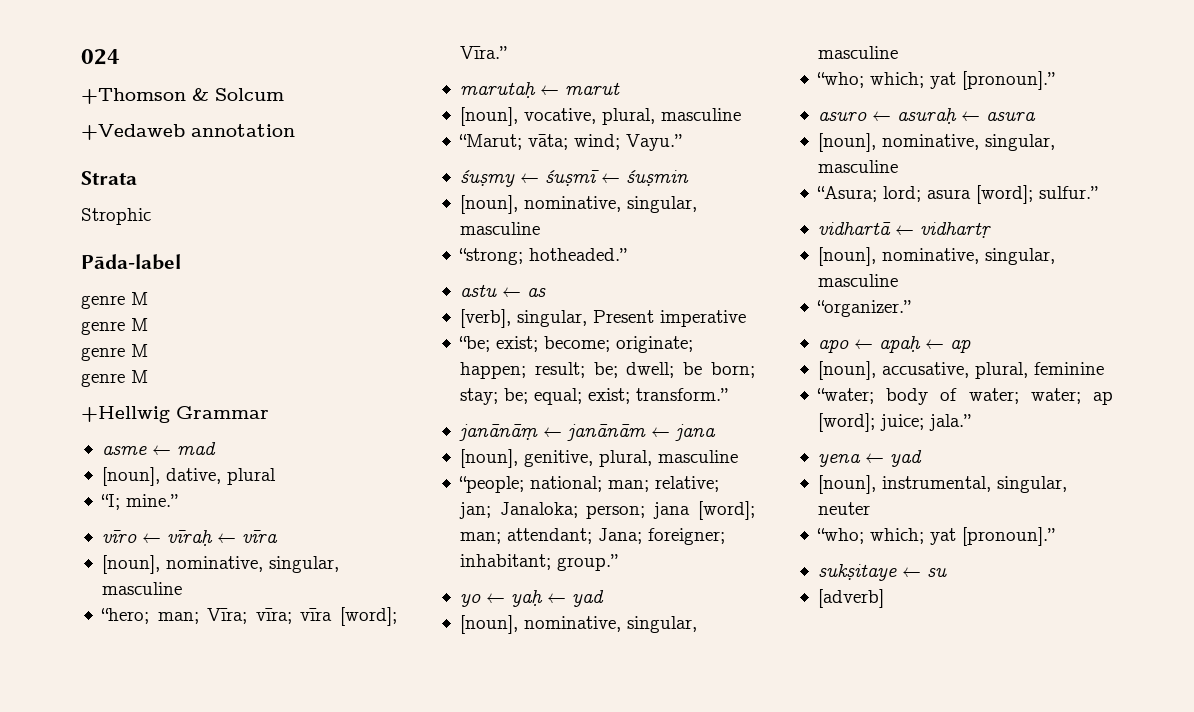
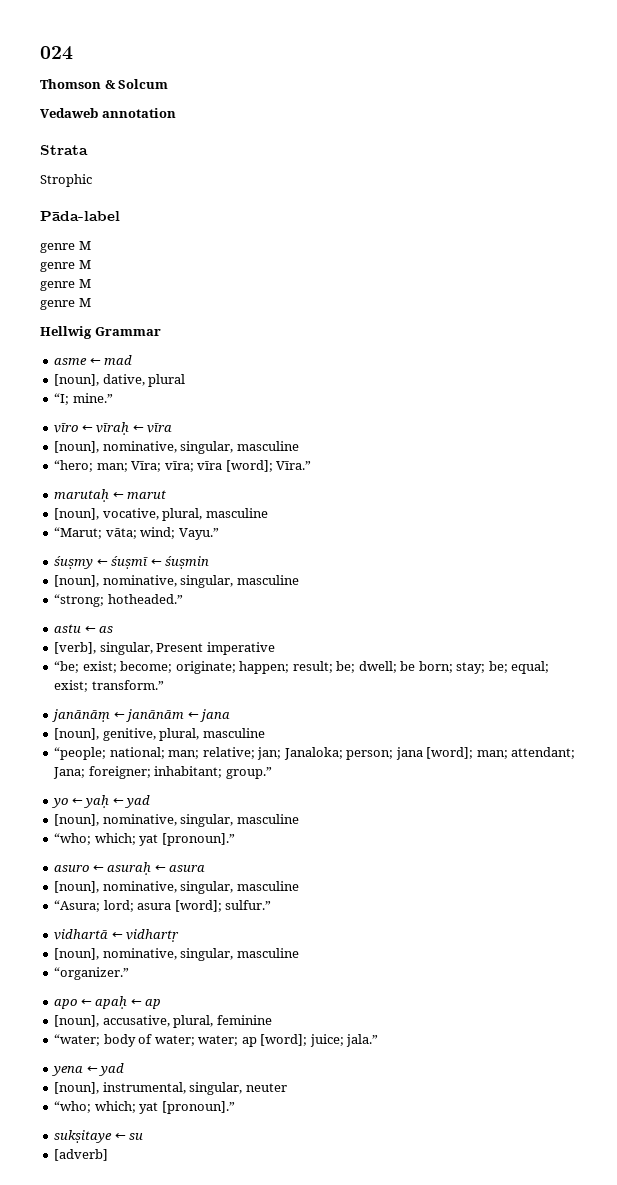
- +Thomson & Solcum
+ Thomson & Solcum
- +Vedaweb annotation
+ Vedaweb annotation
- +Hellwig Grammar
+ Hellwig Grammar

